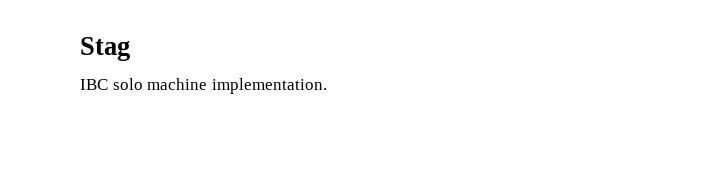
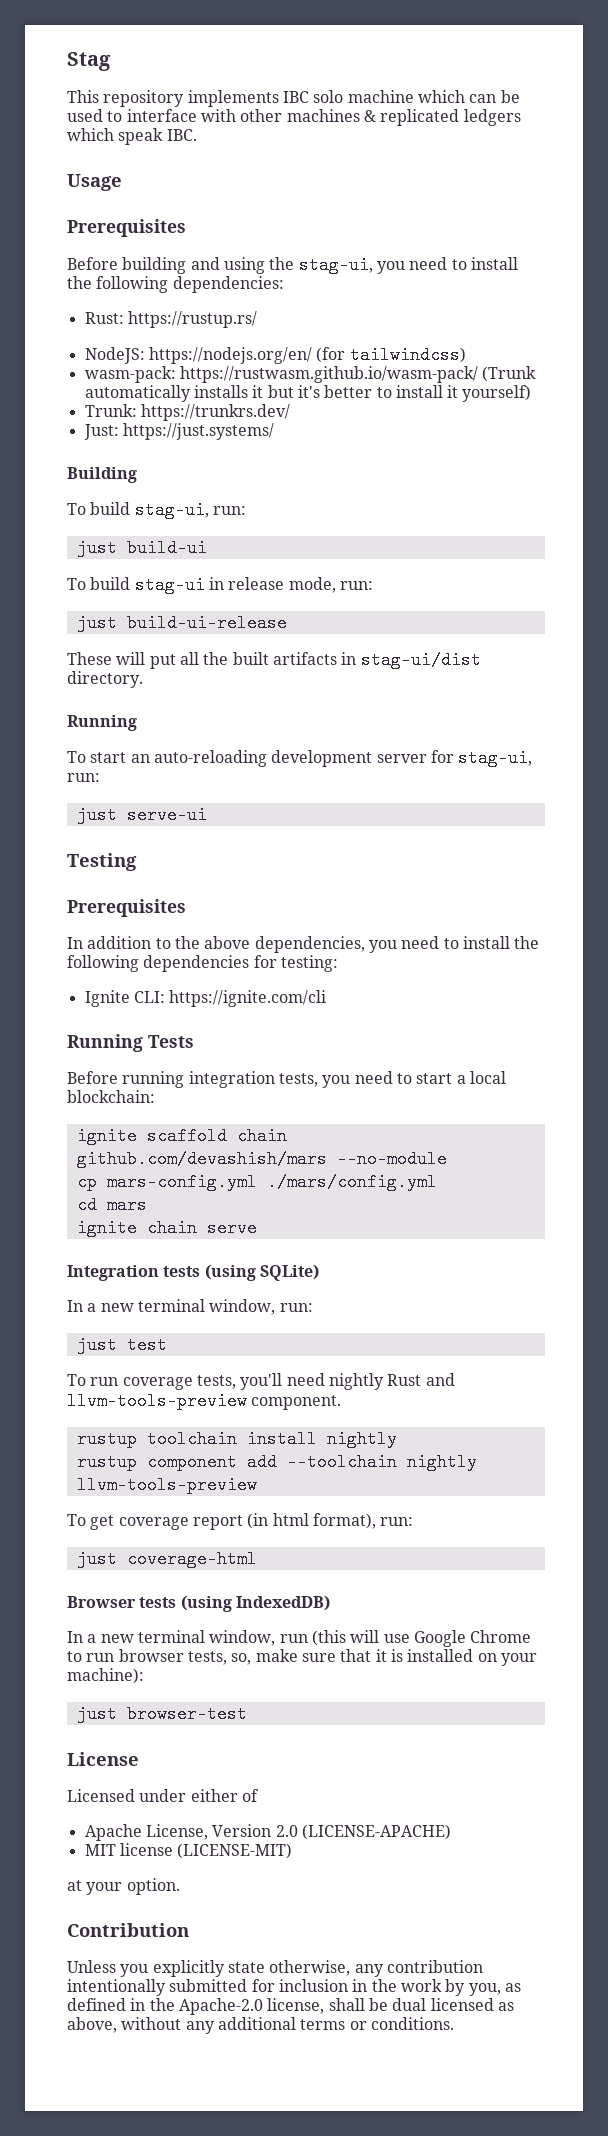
- IBC solo machine implementation.
+ This repository implements IBC solo machine which can be used to interface with other machines & replicated ledgers which speak IBC.
+ Usage
+ Prerequisites
+ Before building and using the stag-ui, you need to install the following dependencies:
+ Rust: https://rustup.rs/
+ NodeJS: https://nodejs.org/en/ (for tailwindcss)
+ wasm-pack: https://rustwasm.github.io/wasm-pack/ (Trunk automatically installs it but it's better to install it yourself)
+ Trunk: https://trunkrs.dev/
+ Just: https://just.systems/
+ Building
+ To build stag-ui, run:
+ just build-ui
+ To build stag-ui in release mode, run:
+ just build-ui-release
+ These will put all the built artifacts in stag-ui/dist directory.
+ Running
+ To start an auto-reloading development server for stag-ui, run:
+ just serve-ui
+ Testing
+ Prerequisites
+ In addition to the above dependencies, you need to install the following dependencies for testing:
+ Ignite CLI: https://ignite.com/cli
+ Running Tests
+ Before running integration tests, you need to start a local blockchain:
+ ignite scaffold chain github.com/devashish/mars --no-module
+ cp mars-config.yml ./mars/config.yml
+ cd mars
+ ignite chain serve
+ Integration tests (using SQLite)
+ In a new terminal window, run:
+ just test
+ To run coverage tests, you'll need nightly Rust and llvm-tools-preview component.
+ rustup toolchain install nightly
+ rustup component add --toolchain nightly llvm-tools-preview
+ To get coverage report (in html format), run:
+ just coverage-html
+ Browser tests (using IndexedDB)
+ In a new terminal window, run (this will use Google Chrome to run browser tests, so, make sure that it is installed on your machine):
+ just browser-test
+ License
+ Licensed under either of
+ Apache License, Version 2.0 (LICENSE-APACHE)
+ MIT license (LICENSE-MIT)
+ at your option.
+ Contribution
+ Unless you explicitly state otherwise, any contribution intentionally submitted for inclusion in the work by you, as defined in the Apache-2.0 license, shall be dual licensed as above, without any additional terms or conditions.

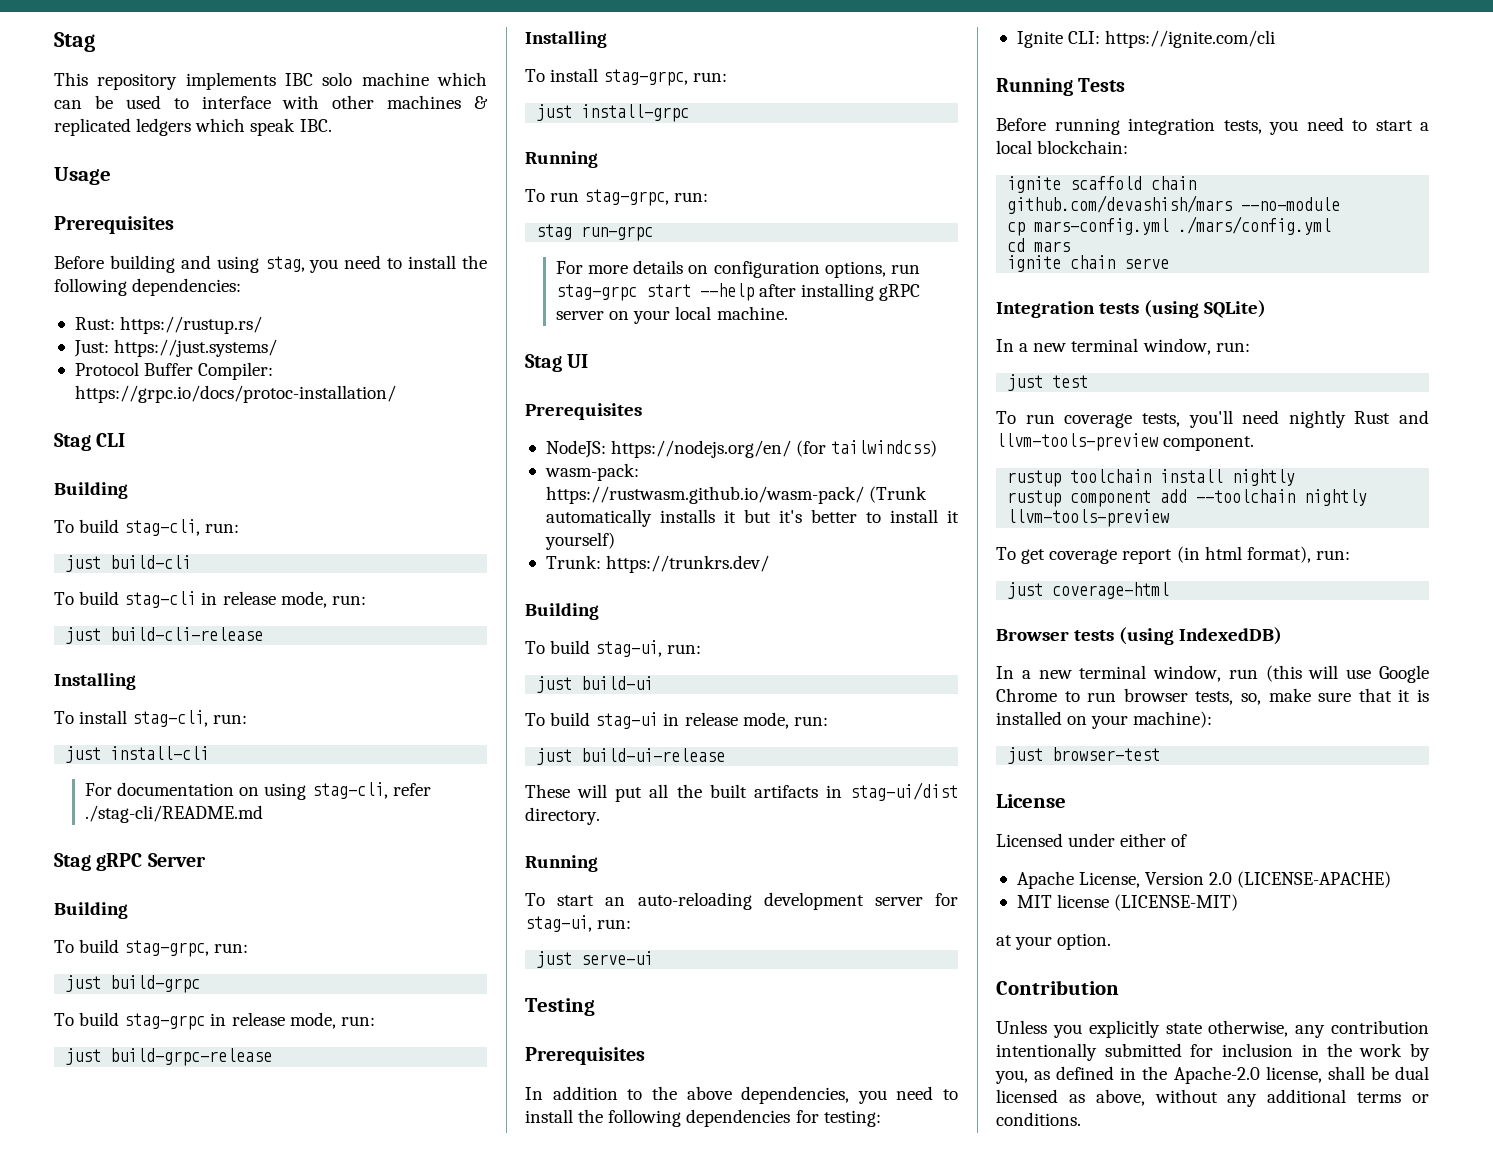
- Before building and using the stag-ui, you need to install the following dependencies:
+ Before building and using stag, you need to install the following dependencies:
+ Just: https://just.systems/
+ Protocol Buffer Compiler: https://grpc.io/docs/protoc-installation/
+ Stag CLI
+ Building
+ To build stag-cli, run:
+ just build-cli
+ To build stag-cli in release mode, run:
+ just build-cli-release
+ Installing
+ To install stag-cli, run:
+ just install-cli
+ For documentation on using stag-cli, refer ./stag-cli/README.md
+ Stag gRPC Server
+ Building
+ To build stag-grpc, run:
+ just build-grpc
+ To build stag-grpc in release mode, run:
+ just build-grpc-release
+ Installing
+ To install stag-grpc, run:
+ just install-grpc
+ Running
+ To run stag-grpc, run:
+ stag run-grpc
+ For more details on configuration options, run stag-grpc start --help after installing gRPC server on your local machine.
+ Stag UI
+ Prerequisites
- Just: https://just.systems/

